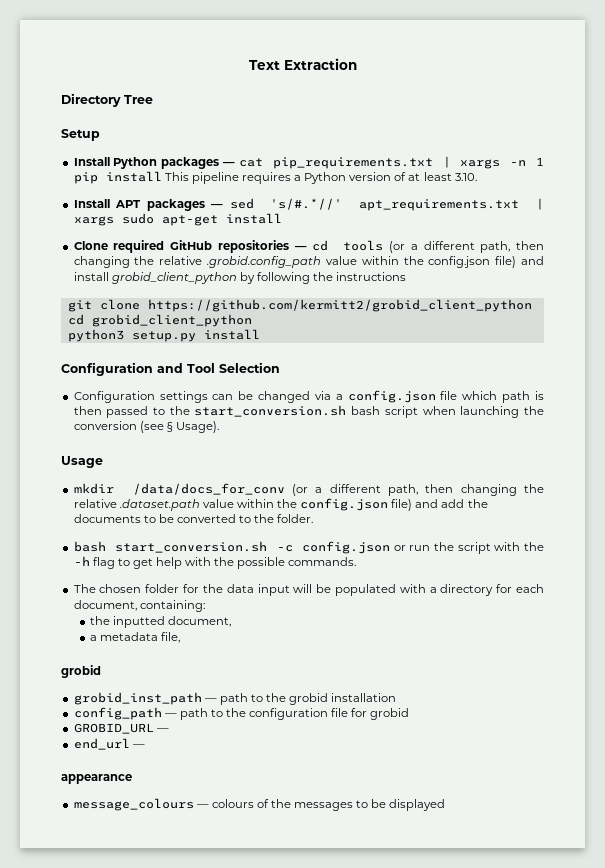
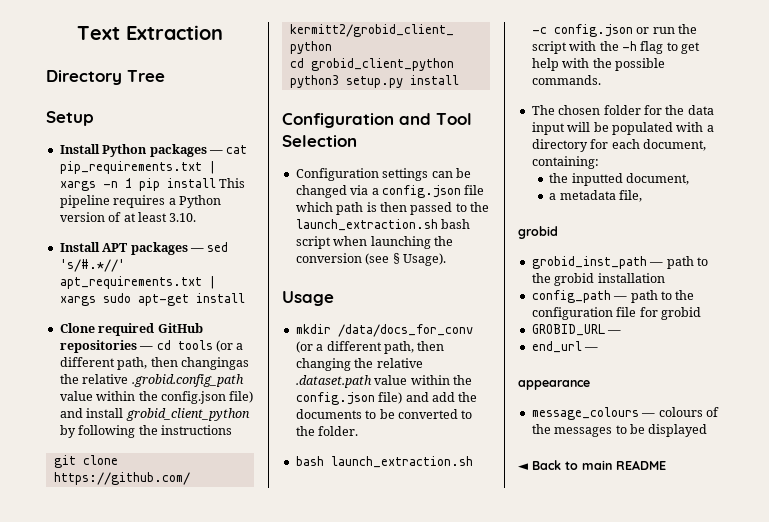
- Clone required GitHub repositories — cd tools (or a different path, then changing the relative .grobid.config_path value within the config.json file) and install grobid_client_python by following the instructions
+ Clone required GitHub repositories — cd tools (or a different path, then changingas the relative .grobid.config_path value within the config.json file) and install grobid_client_python by following the instructions
- Configuration settings can be changed via a config.json file which path is then passed to the start_conversion.sh bash script when launching the conversion (see § Usage).
+ Configuration settings can be changed via a config.json file which path is then passed to the launch_extraction.sh bash script when launching the conversion (see § Usage).
- bash start_conversion.sh -c config.json or run the script with the -h flag to get help with the possible commands.
+ bash launch_extraction.sh -c config.json or run the script with the -h flag to get help with the possible commands.
+ ◄ Back to main README

